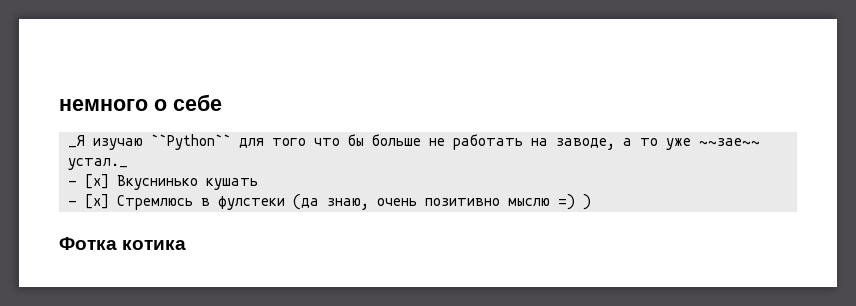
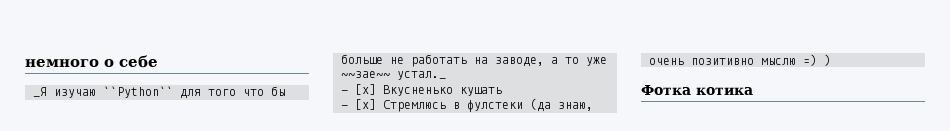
- - [x] Вкуснинько кушать
+ - [x] Вкусненько кушать

